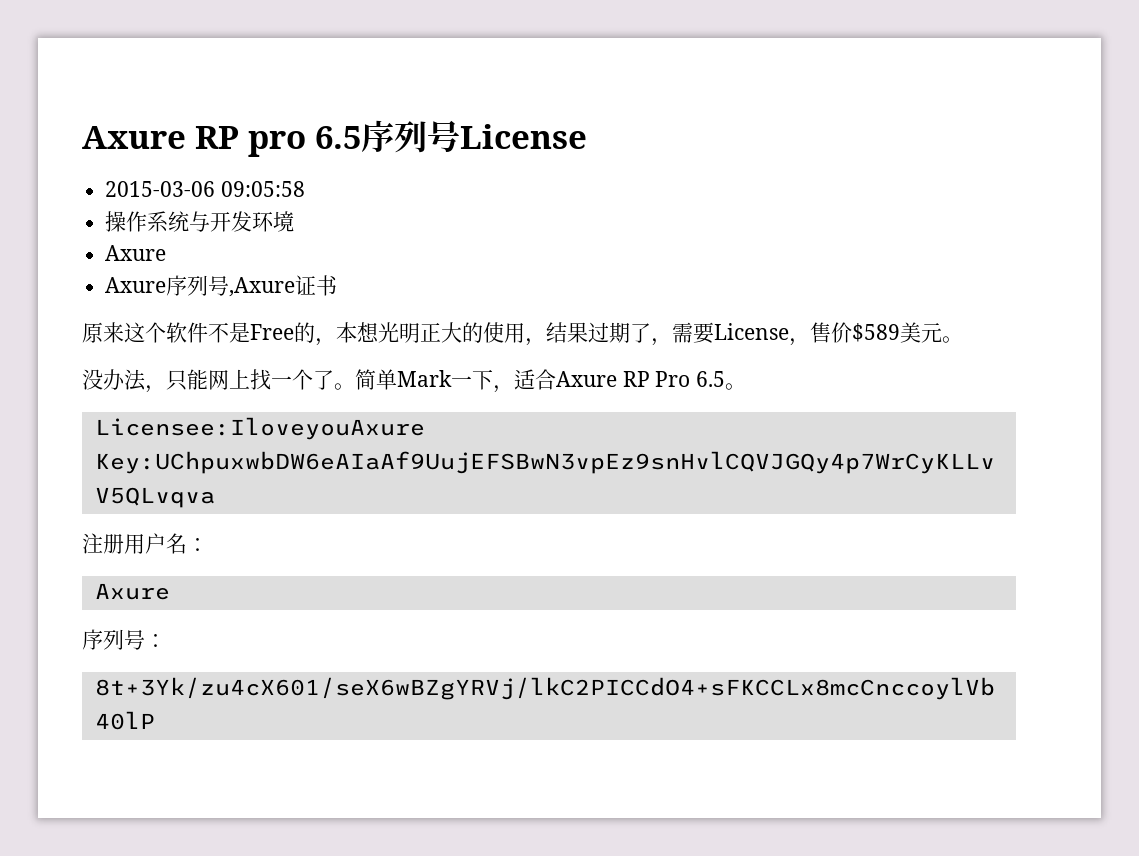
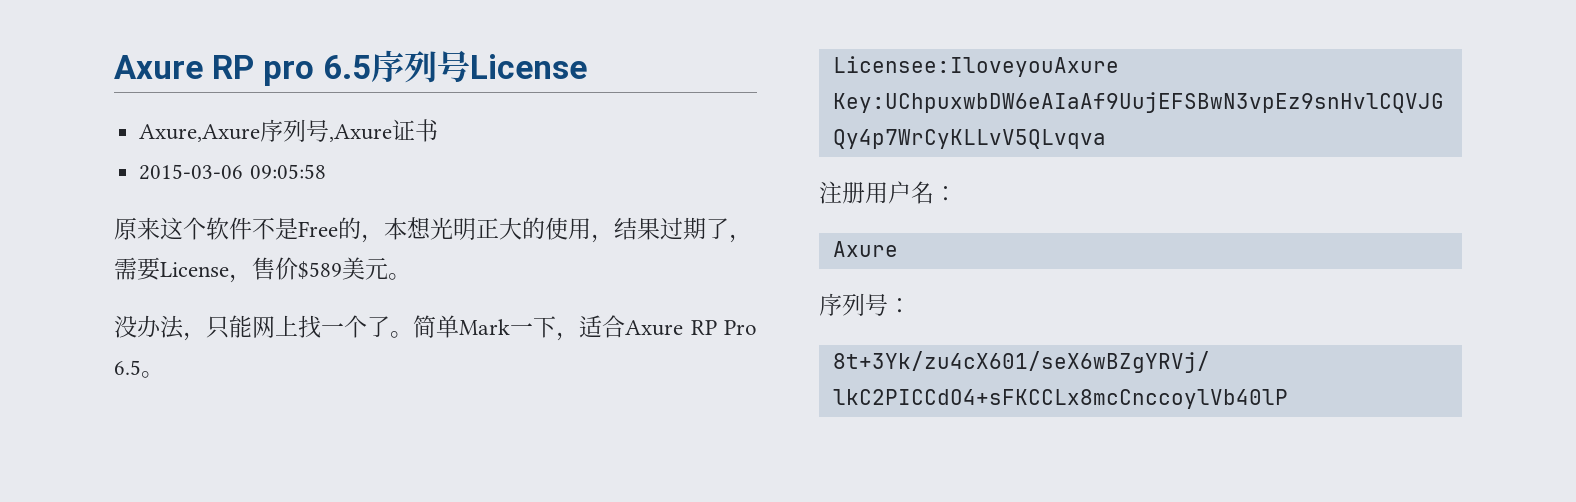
- 2015-03-06 09:05:58
- 操作系统与开发环境
- Axure
- Axure序列号,Axure证书
+ Axure,Axure序列号,Axure证书
+ 2015-03-06 09:05:58

